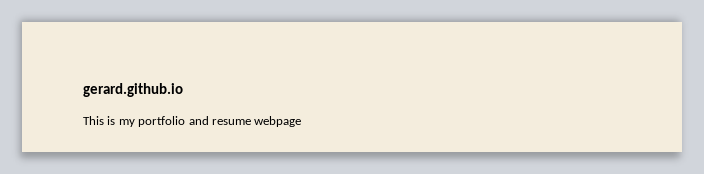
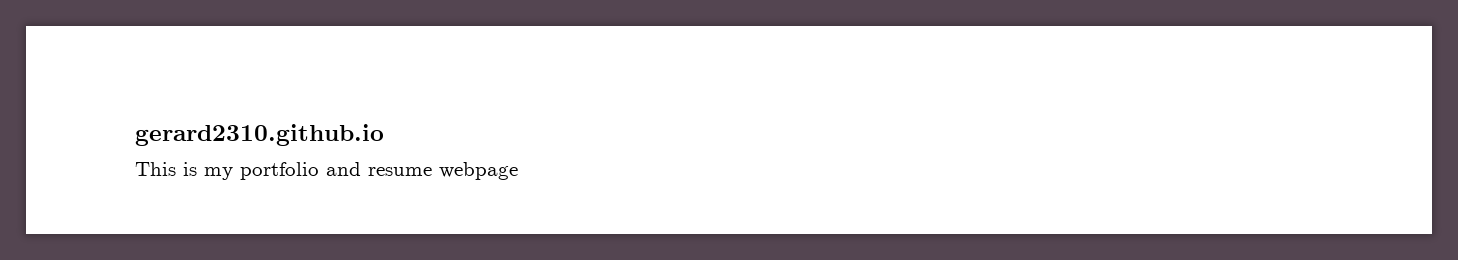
- gerard.github.io
+ gerard2310.github.io

